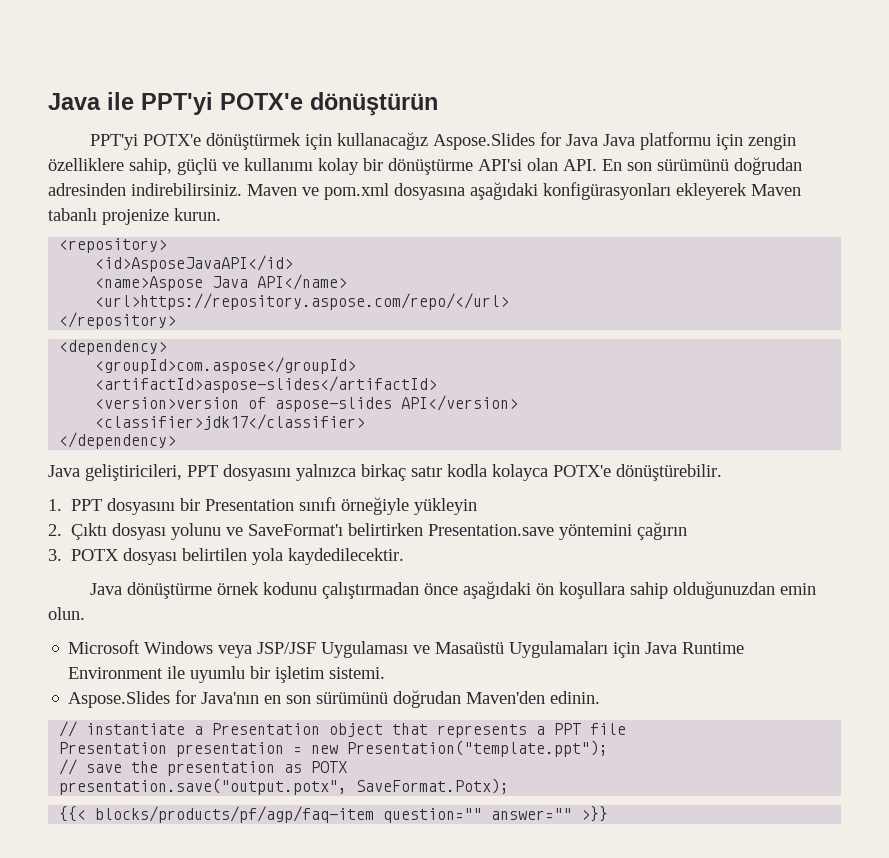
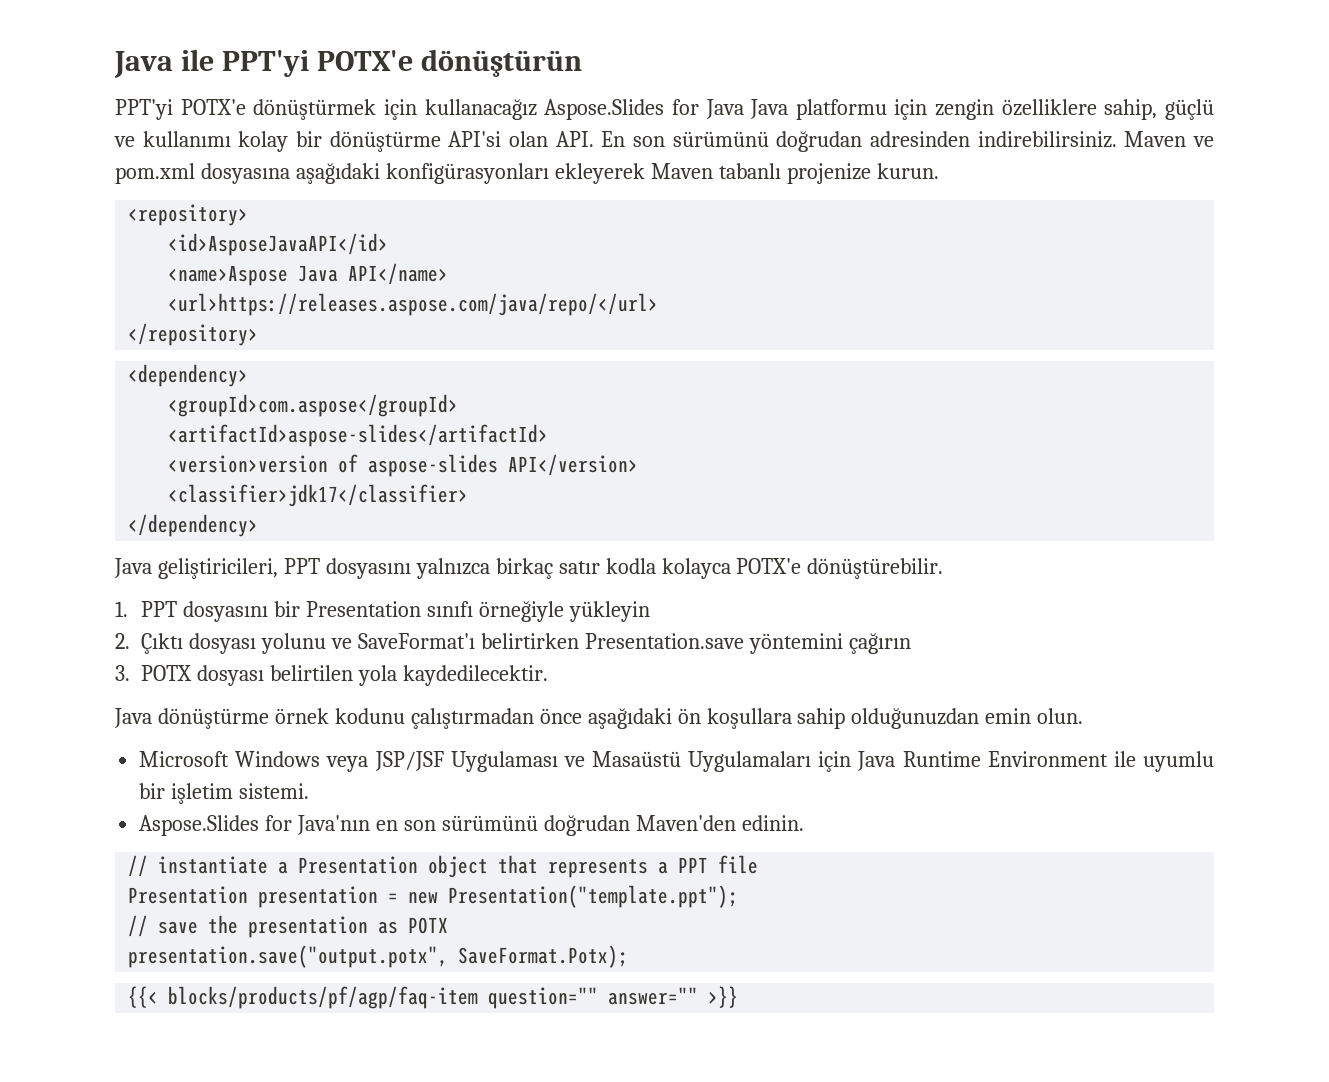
- <url>https://repository.aspose.com/repo/</url>
+ <url>https://releases.aspose.com/java/repo/</url>

